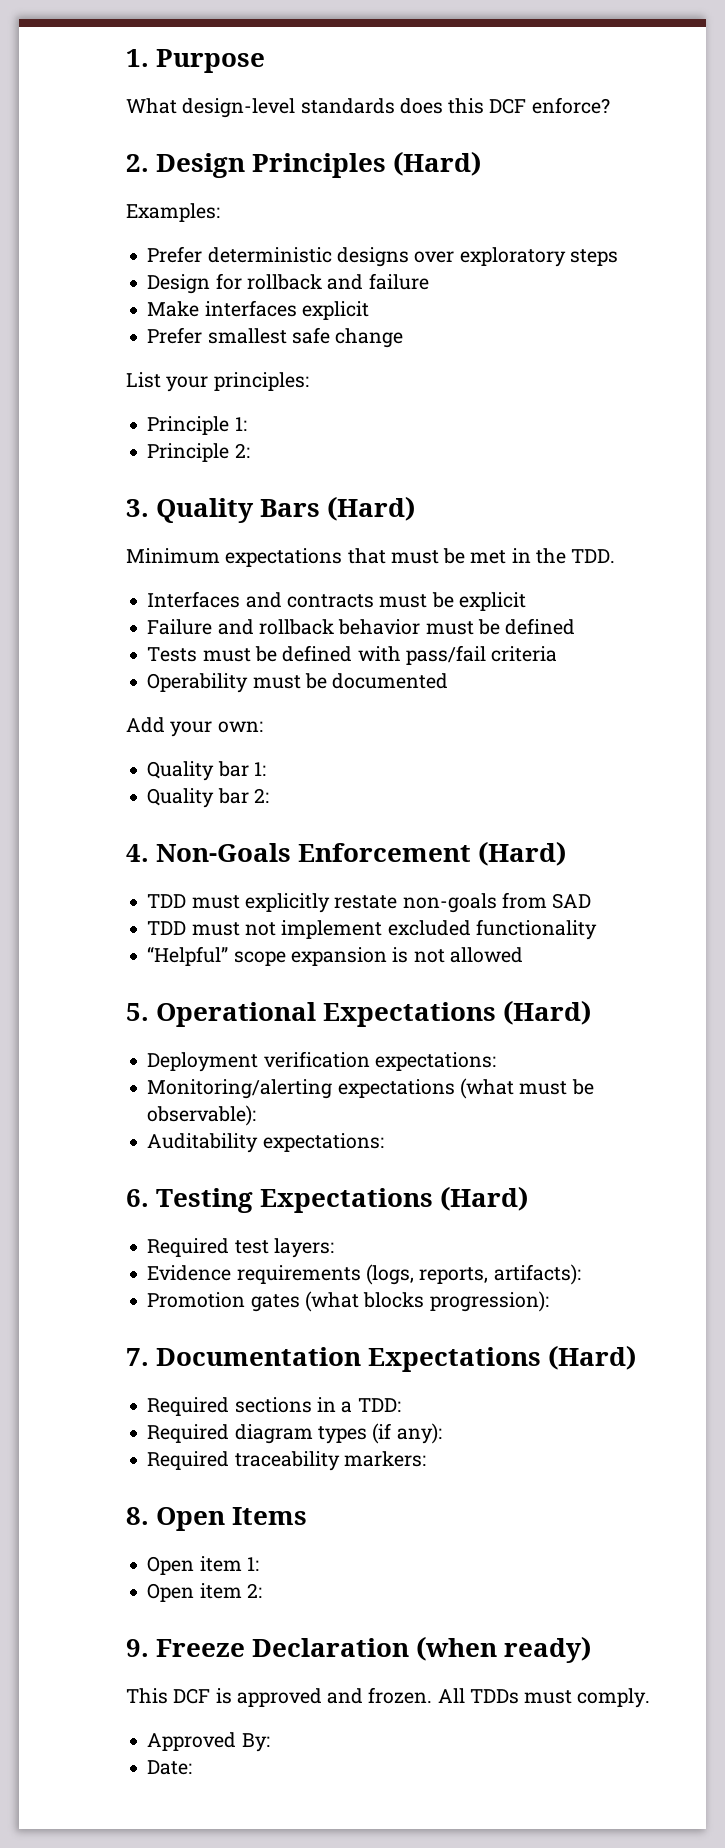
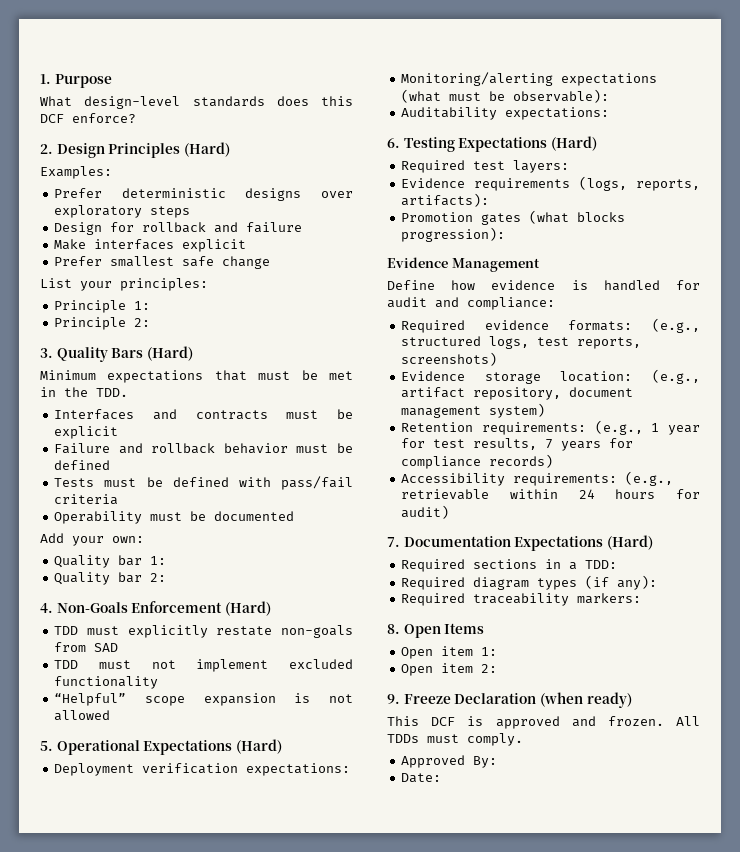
+ Evidence Management
+ Define how evidence is handled for audit and compliance:
+ Required evidence formats: (e.g., structured logs, test reports, screenshots)
+ Evidence storage location: (e.g., artifact repository, document management system)
+ Retention requirements: (e.g., 1 year for test results, 7 years for compliance records)
+ Accessibility requirements: (e.g., retrievable within 24 hours for audit)

